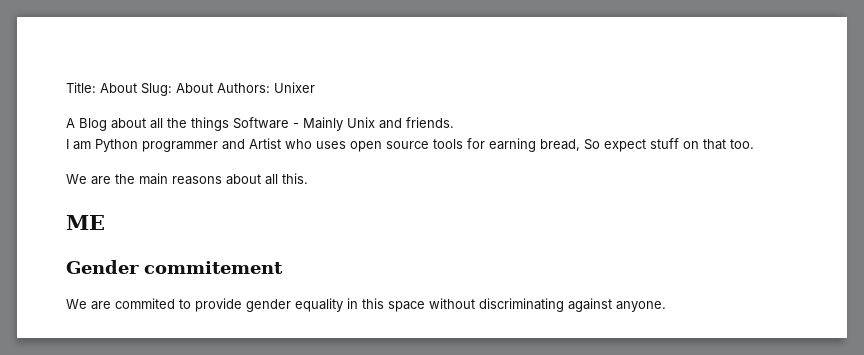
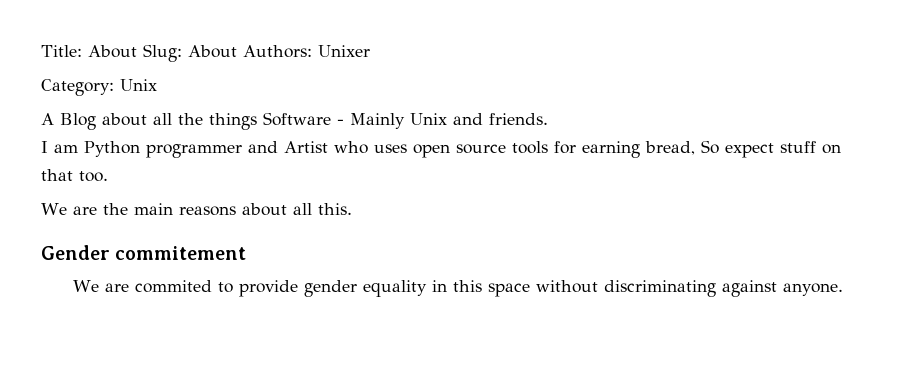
+ Category: Unix
- ME

